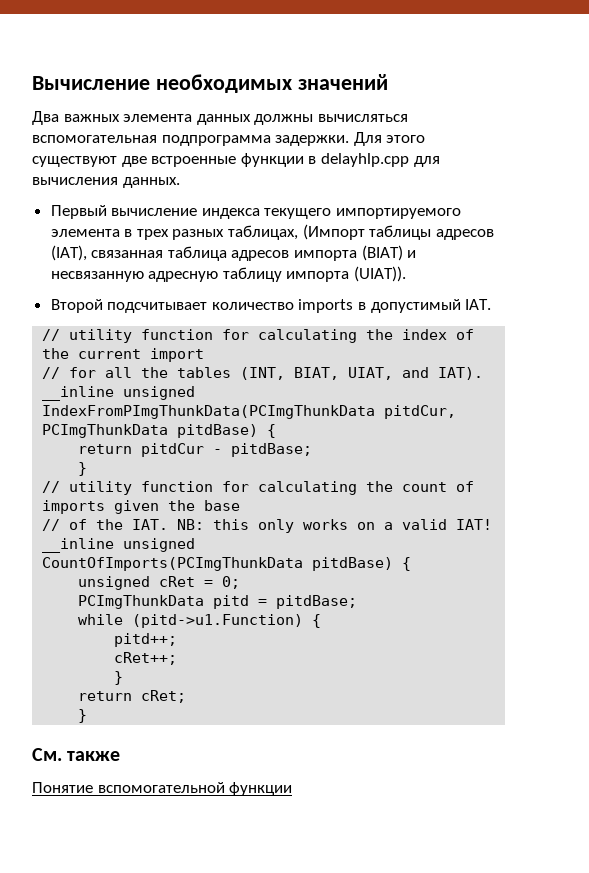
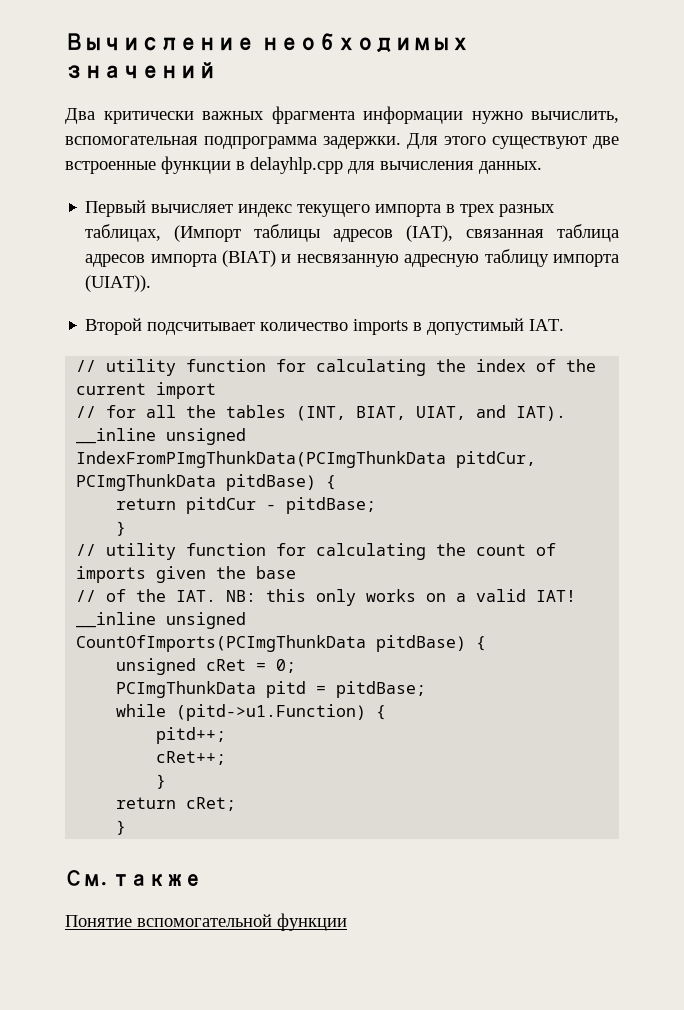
- Два важных элемента данных должны вычисляться вспомогательная подпрограмма задержки.
+ Два критически важных фрагмента информации нужно вычислить, вспомогательная подпрограмма задержки.
- Первый вычисление индекса текущего импортируемого элемента в трех разных таблицах, (Импорт таблицы адресов (IAT), связанная таблица адресов импорта (BIAT) и несвязанную адресную таблицу импорта (UIAT)).
+ Первый вычисляет индекс текущего импорта в трех разных таблицах, (Импорт таблицы адресов (IAT), связанная таблица адресов импорта (BIAT) и несвязанную адресную таблицу импорта (UIAT)).

